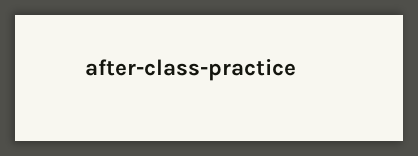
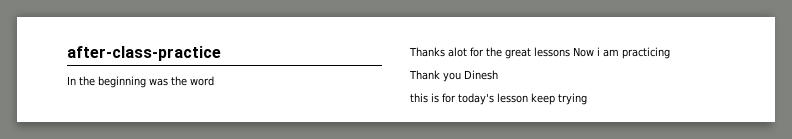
+ In the beginning was the word
+ Thanks alot for the great lessons Now i am practicing
+ Thank you Dinesh
+ this is for today's lesson keep trying

